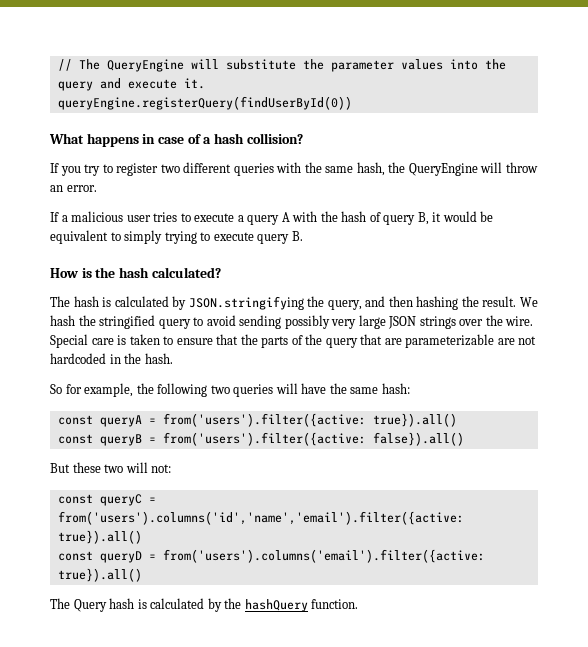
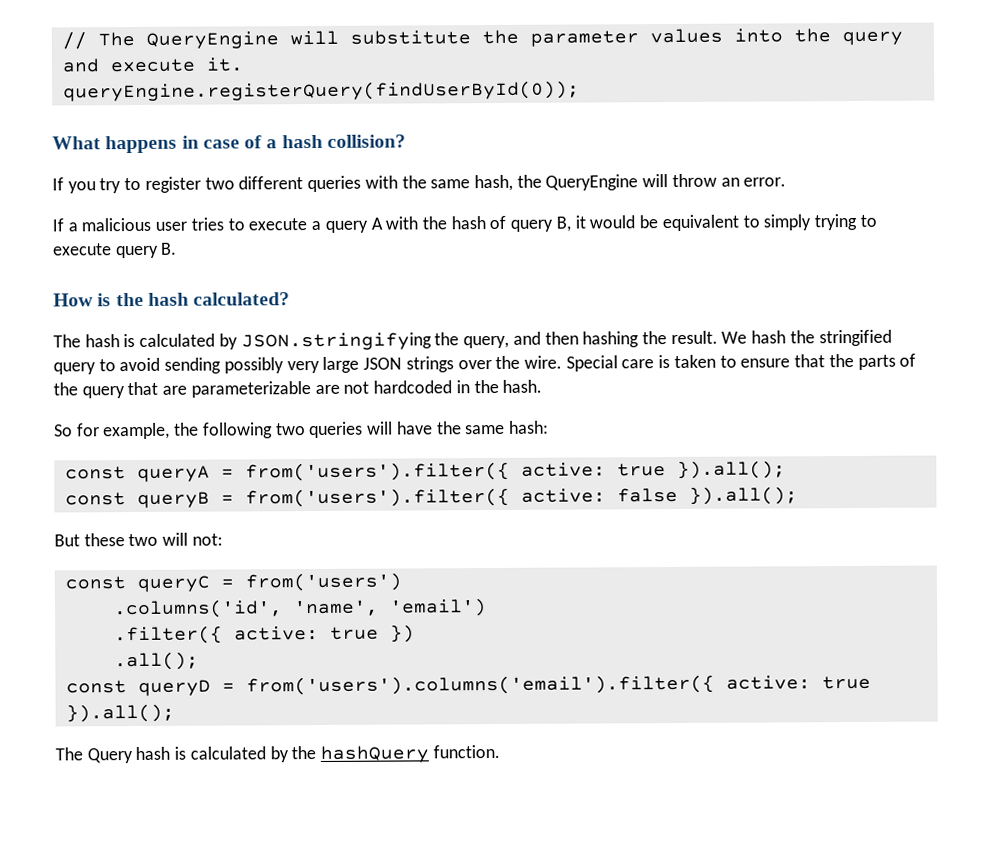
- queryEngine.registerQuery(findUserById(0))
+ queryEngine.registerQuery(findUserById(0));
- const queryA = from('users').filter({active: true}).all()
+ const queryA = from('users').filter({ active: true }).all();
- const queryB = from('users').filter({active: false}).all()
+ const queryB = from('users').filter({ active: false }).all();
- const queryC = from('users').columns('id','name','email').filter({active: true}).all()
+ const queryC = from('users')
+ .columns('id', 'name', 'email')
+ .filter({ active: true })
+ .all();
- const queryD = from('users').columns('email').filter({active: true}).all()
+ const queryD = from('users').columns('email').filter({ active: true }).all();

